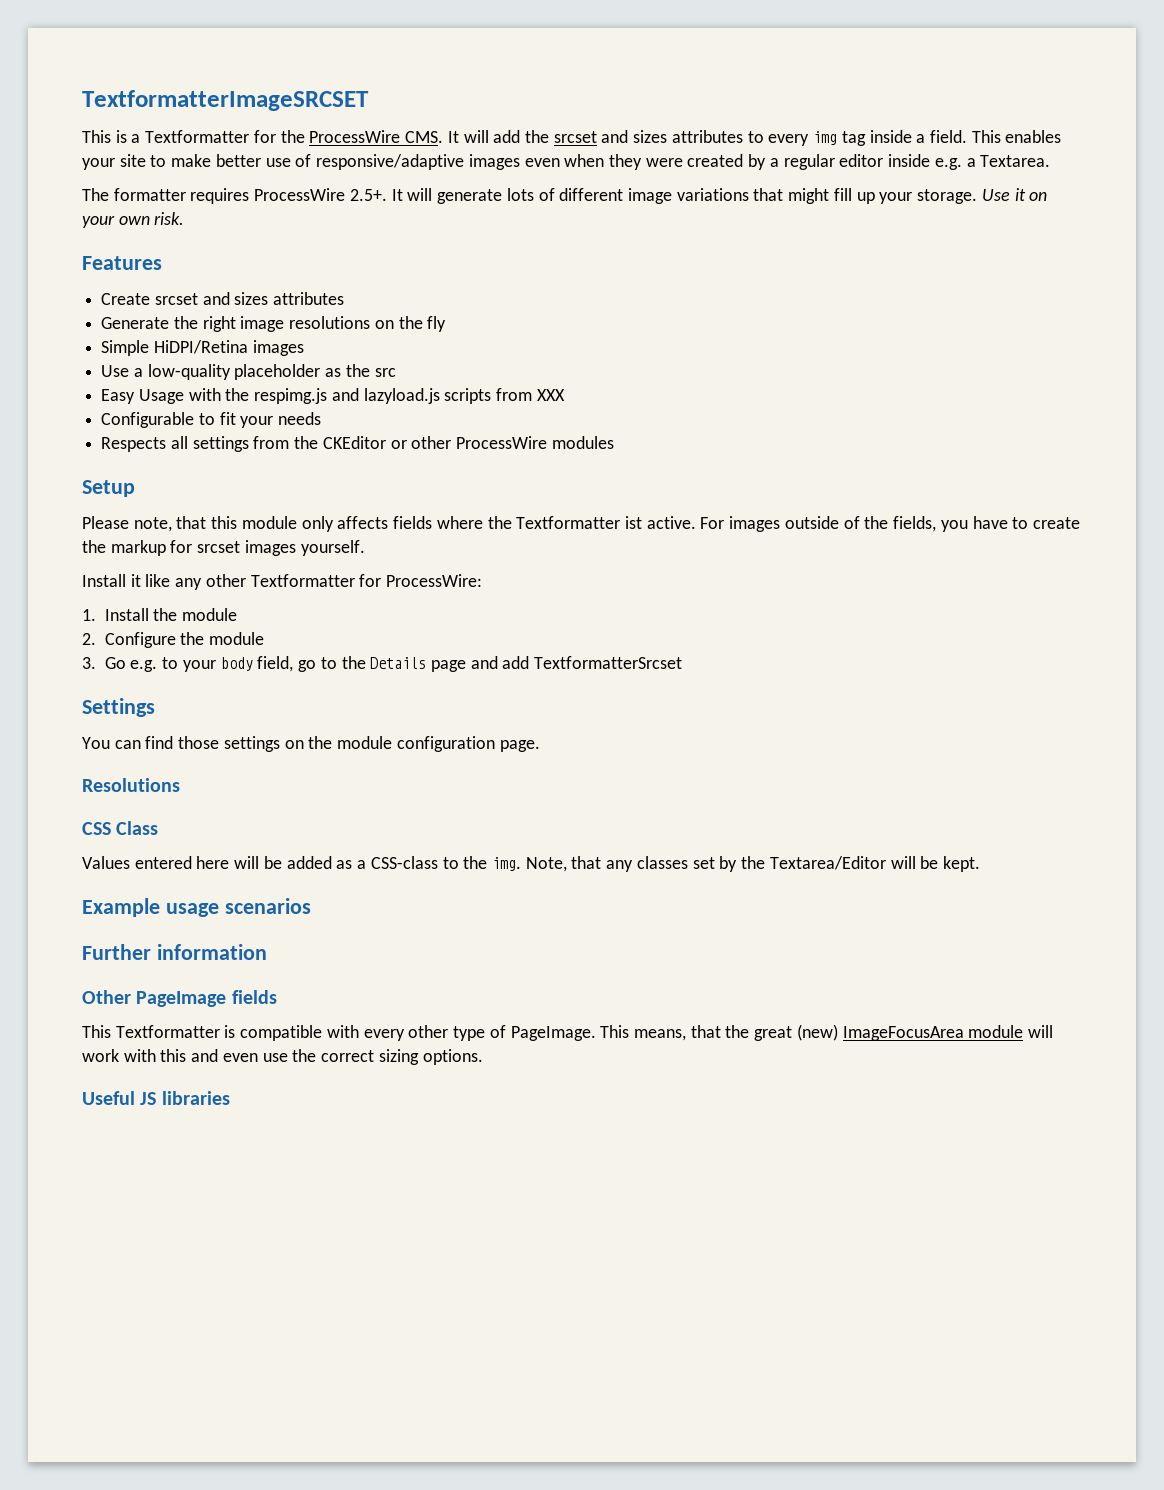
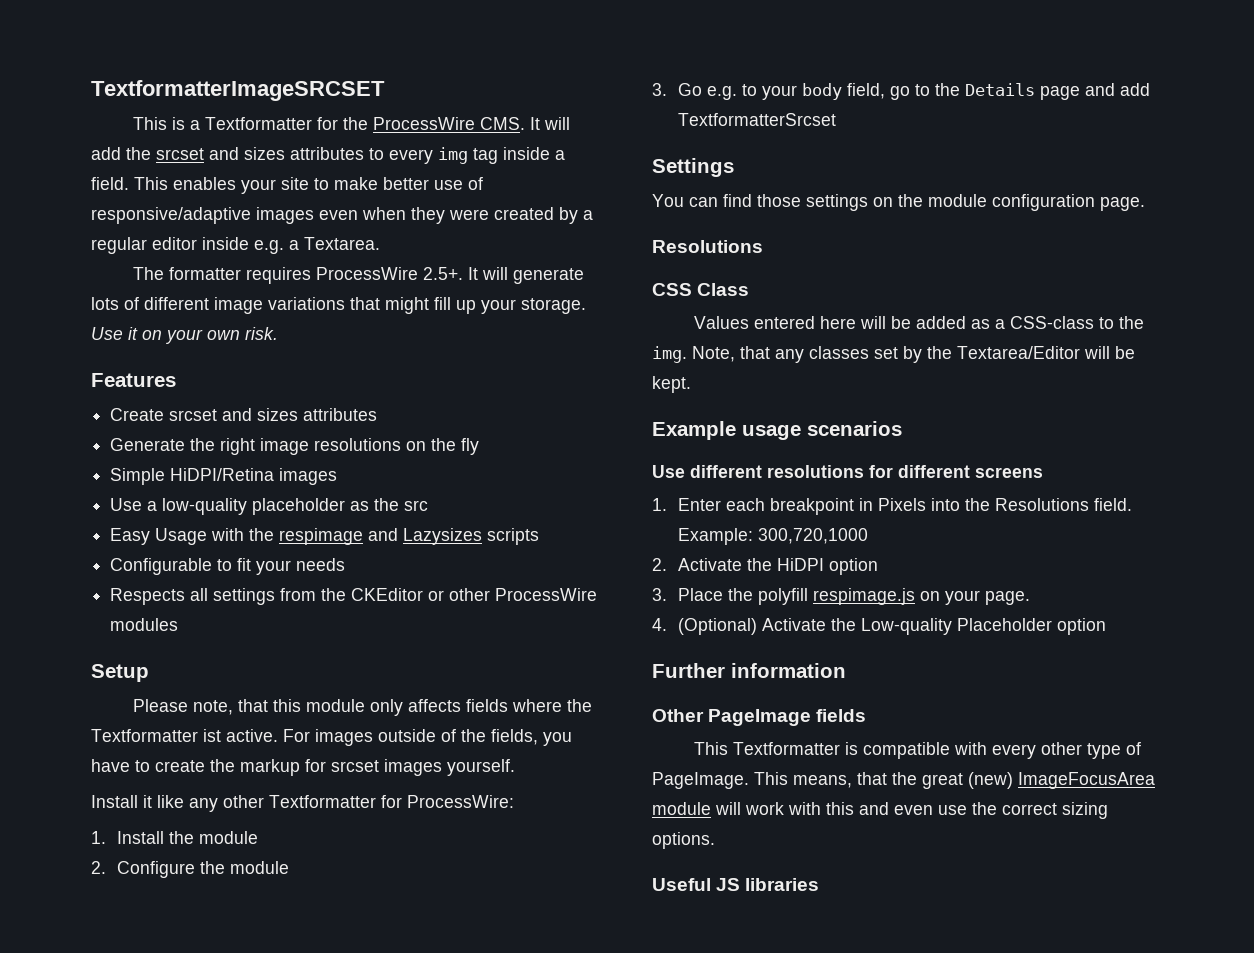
- Easy Usage with the respimg.js and lazyload.js scripts from XXX
+ Easy Usage with the respimage and Lazysizes scripts
+ Use different resolutions for different screens
+ 1. Enter each breakpoint in Pixels into the Resolutions field. Example: 300,720,1000
+ 2. Activate the HiDPI option
+ 3. Place the polyfill respimage.js on your page.
+ 4. (Optional) Activate the Low-quality Placeholder option

